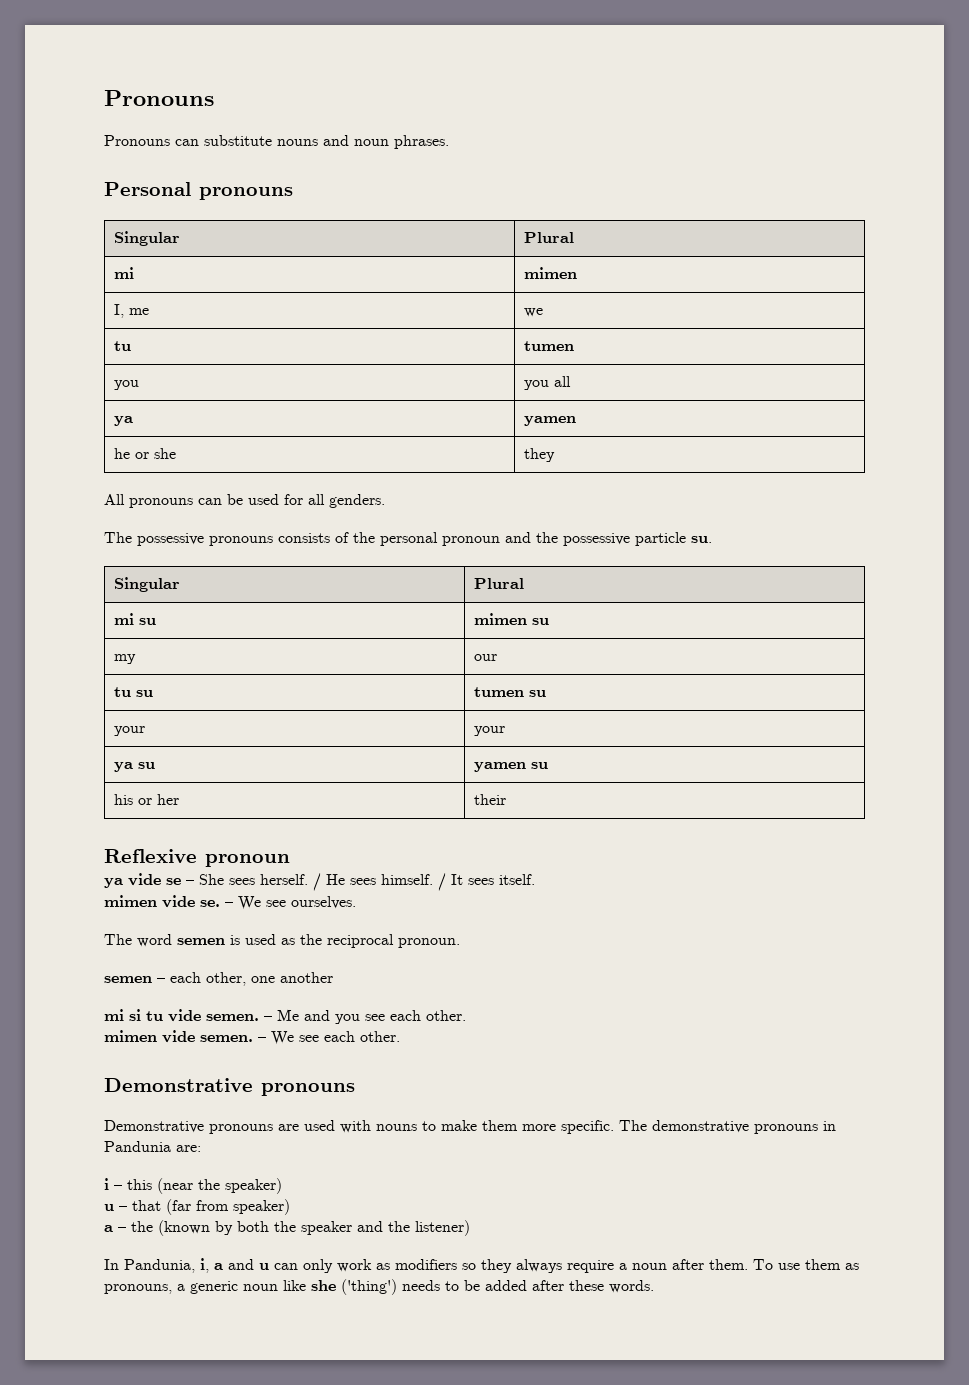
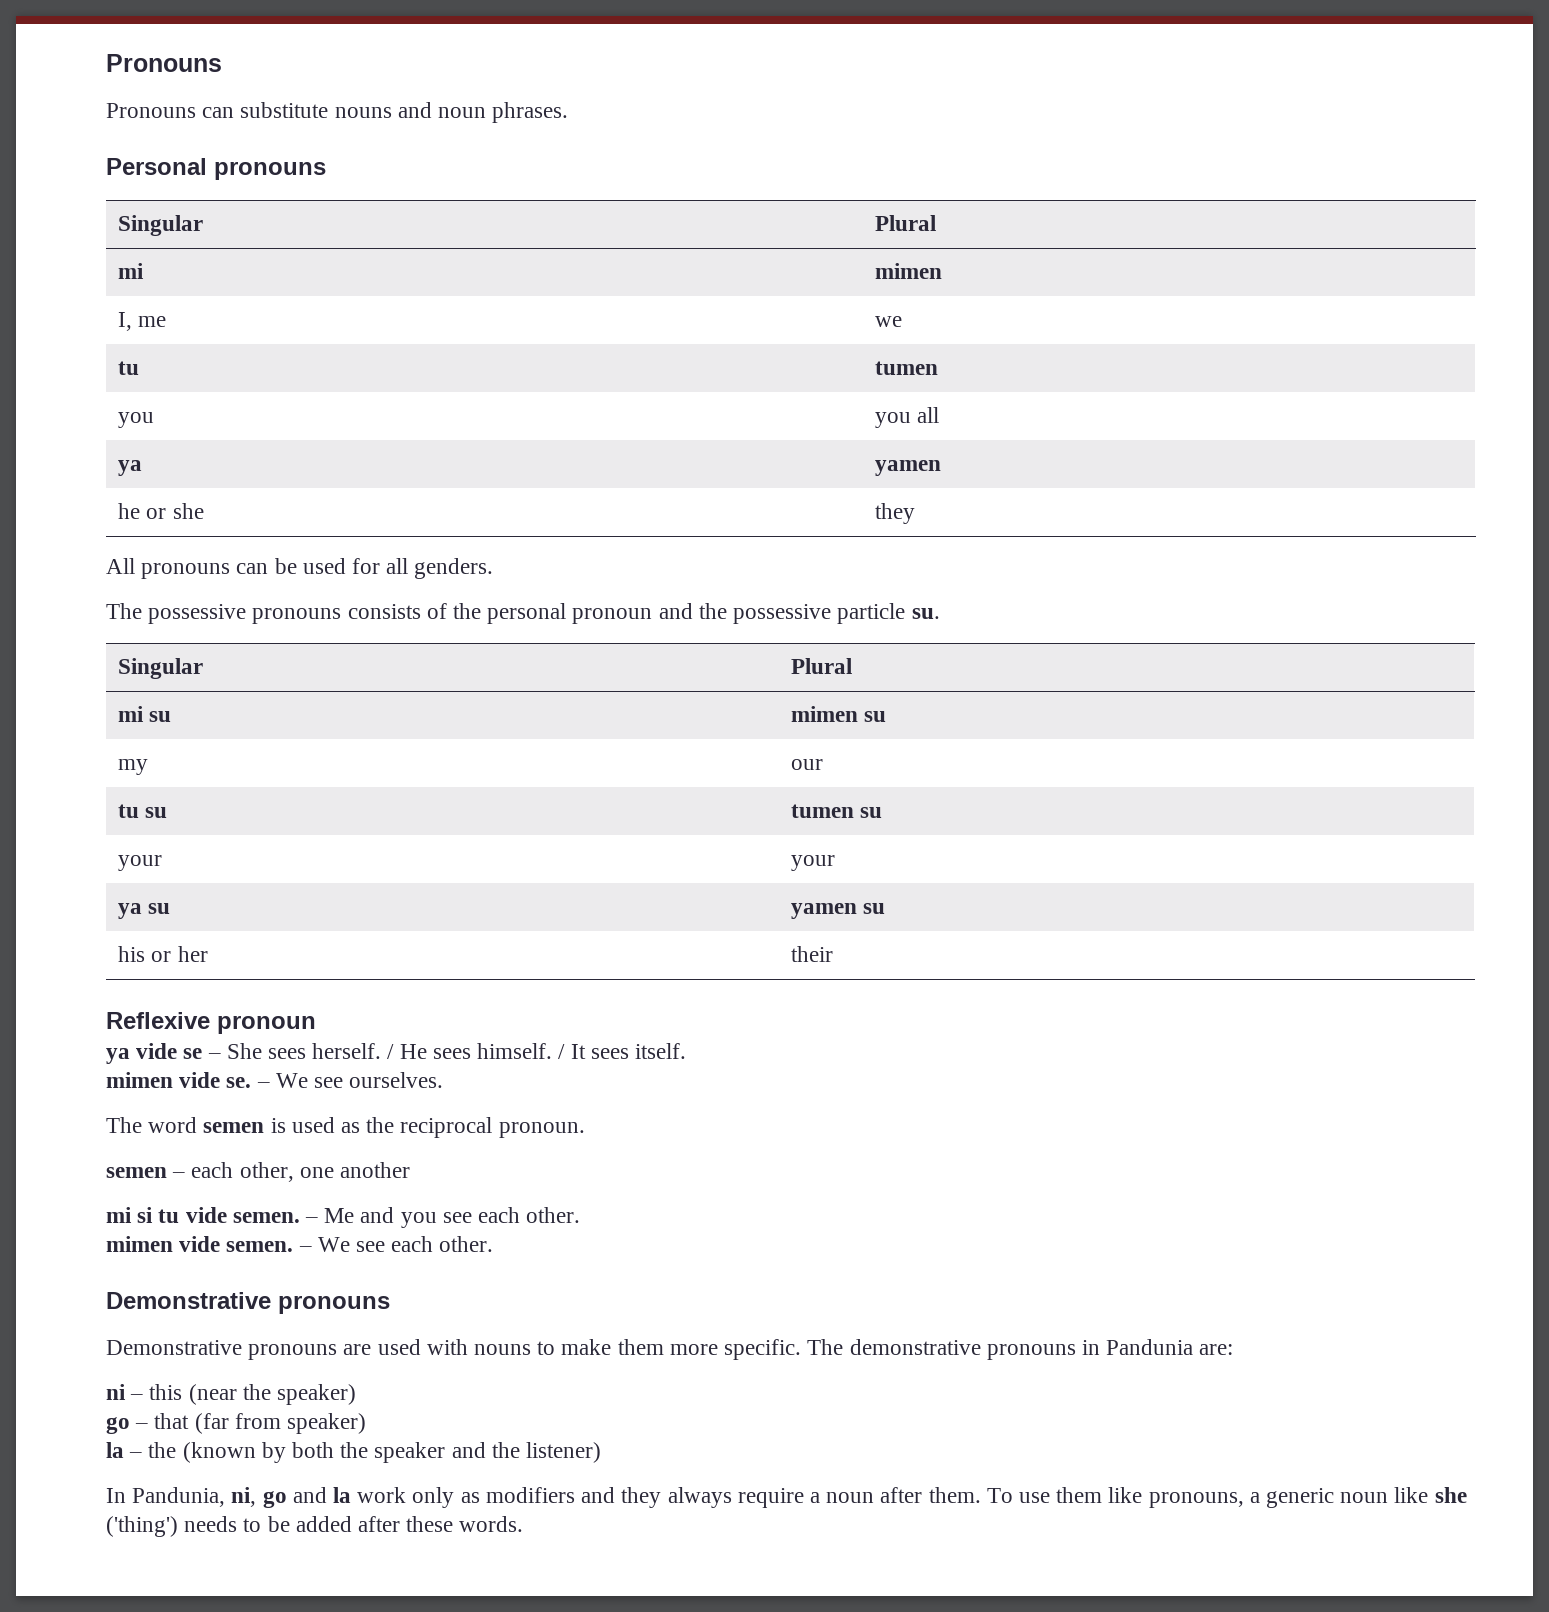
- i – this (near the speaker)
+ ni – this (near the speaker)
- u – that (far from speaker)
+ go – that (far from speaker)
- a – the (known by both the speaker and the listener)
+ la – the (known by both the speaker and the listener)
- In Pandunia, i, a and u can only work as modifiers so they always require a noun after them.
+ In Pandunia, ni, go and la work only as modifiers and they always require a noun after them.
- To use them as pronouns, a generic noun like she ('thing') needs to be added after these words.
+ To use them like pronouns, a generic noun like she ('thing') needs to be added after these words.

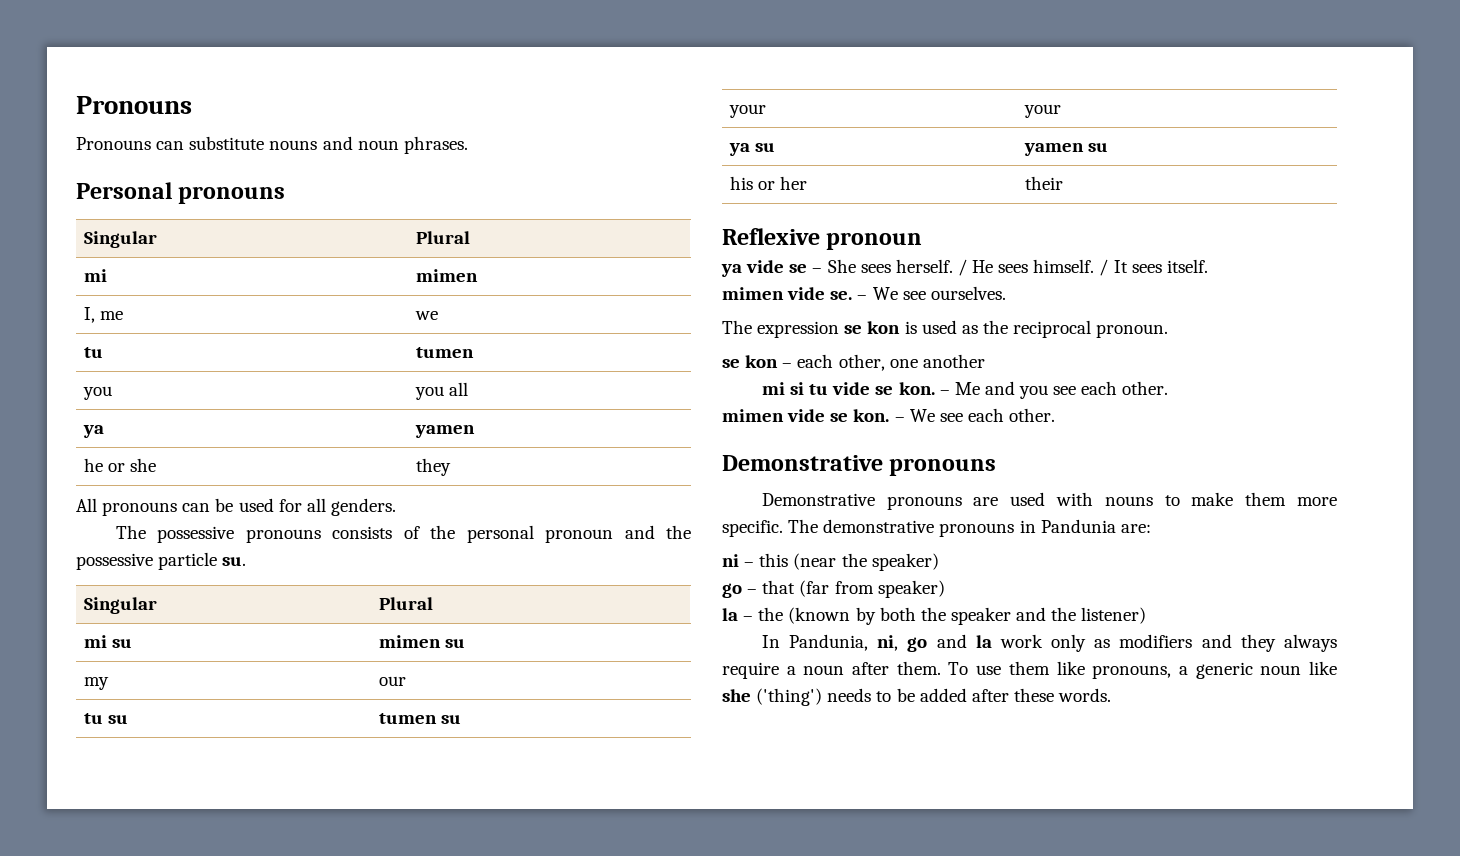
- The word semen is used as the reciprocal pronoun.
+ The expression se kon is used as the reciprocal pronoun.
- semen – each other, one another
+ se kon – each other, one another
- mi si tu vide semen.
+ mi si tu vide se kon.
- mimen vide semen.
+ mimen vide se kon.

